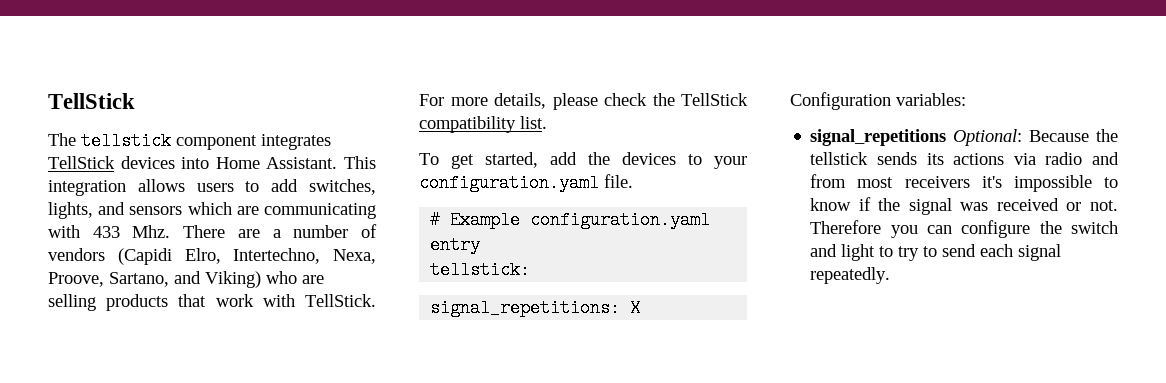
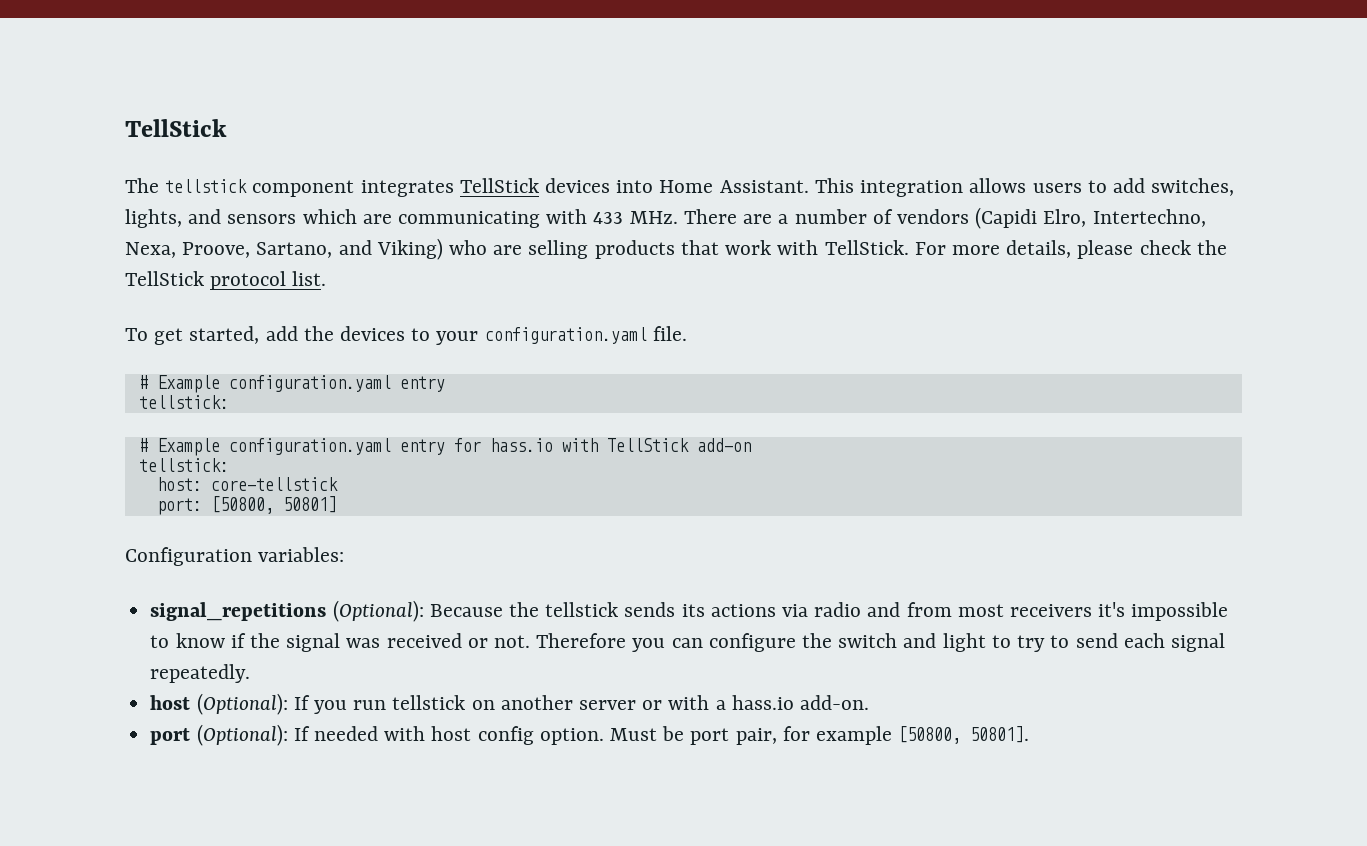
- This integration allows users to add switches, lights, and sensors which are communicating with 433 Mhz. There are a number of vendors (Capidi Elro, Intertechno, Nexa, Proove, Sartano, and Viking) who are selling products that work with TellStick.
+ This integration allows users to add switches, lights, and sensors which are communicating with 433 MHz. There are a number of vendors (Capidi Elro, Intertechno, Nexa, Proove, Sartano, and Viking) who are selling products that work with TellStick.
- For more details, please check the TellStick compatibility list.
+ For more details, please check the TellStick protocol list.
- signal_repetitions: X
+ # Example configuration.yaml entry for hass.io with TellStick add-on
+ tellstick:
+ host: core-tellstick
+ port: [50800, 50801]
- signal_repetitions Optional: Because the tellstick sends its actions via radio and from most receivers it's impossible to know if the signal was received or not.
+ signal_repetitions (Optional): Because the tellstick sends its actions via radio and from most receivers it's impossible to know if the signal was received or not.
+ host (Optional): If you run tellstick on another server or with a hass.io add-on.
+ port (Optional): If needed with host config option. Must be port pair, for example [50800, 50801].

